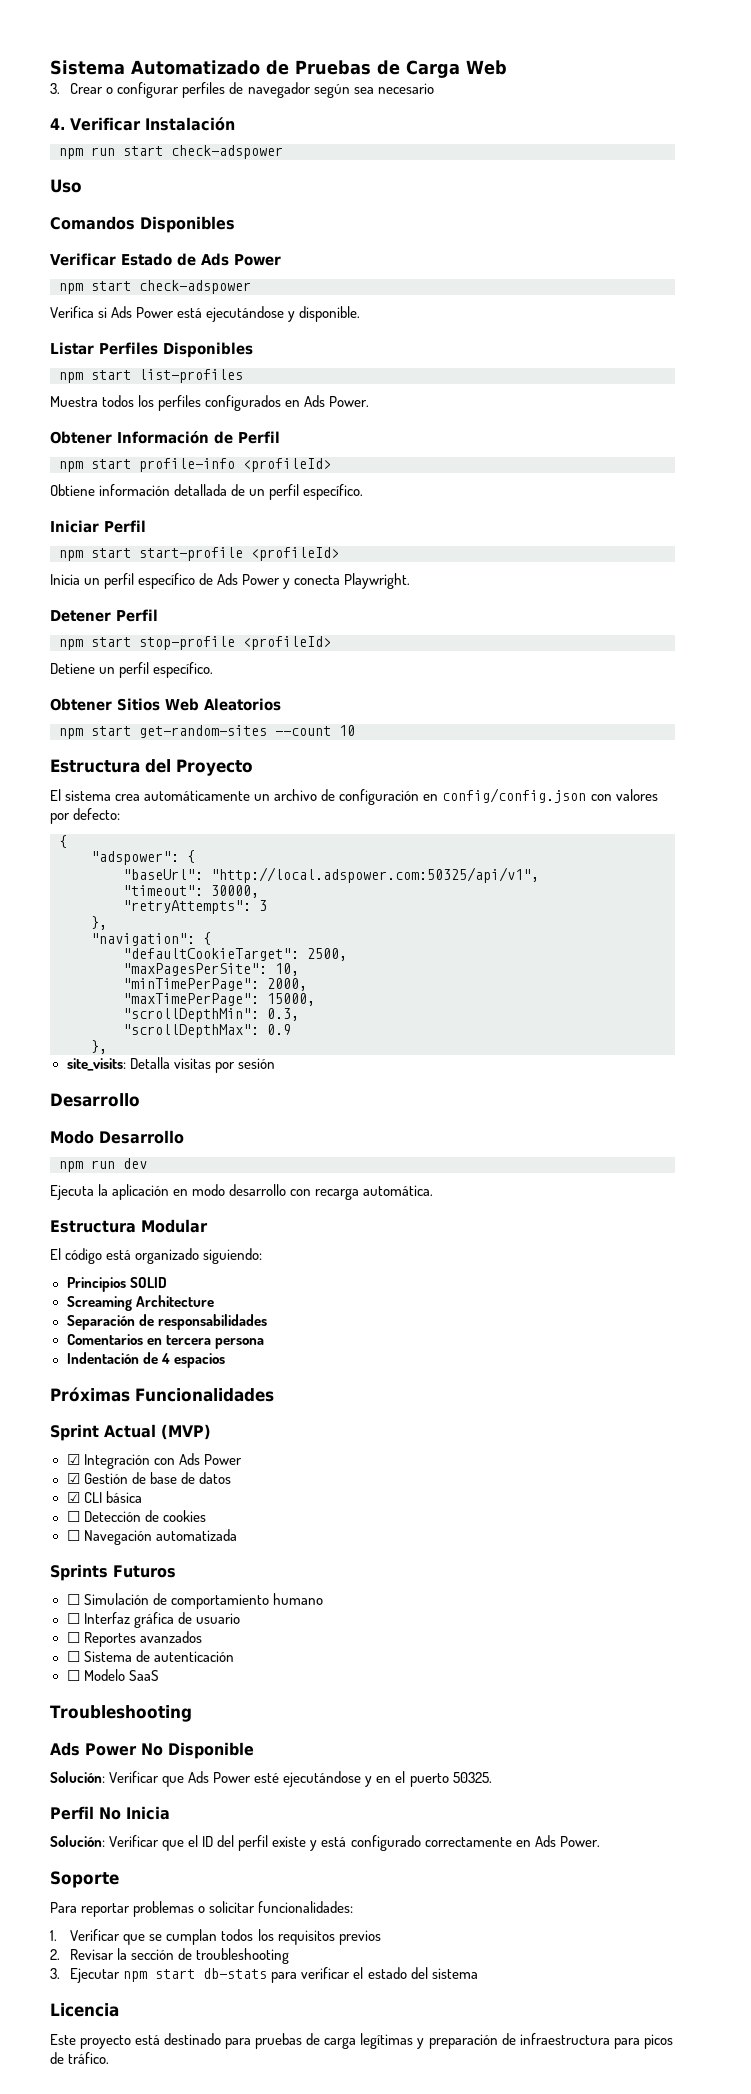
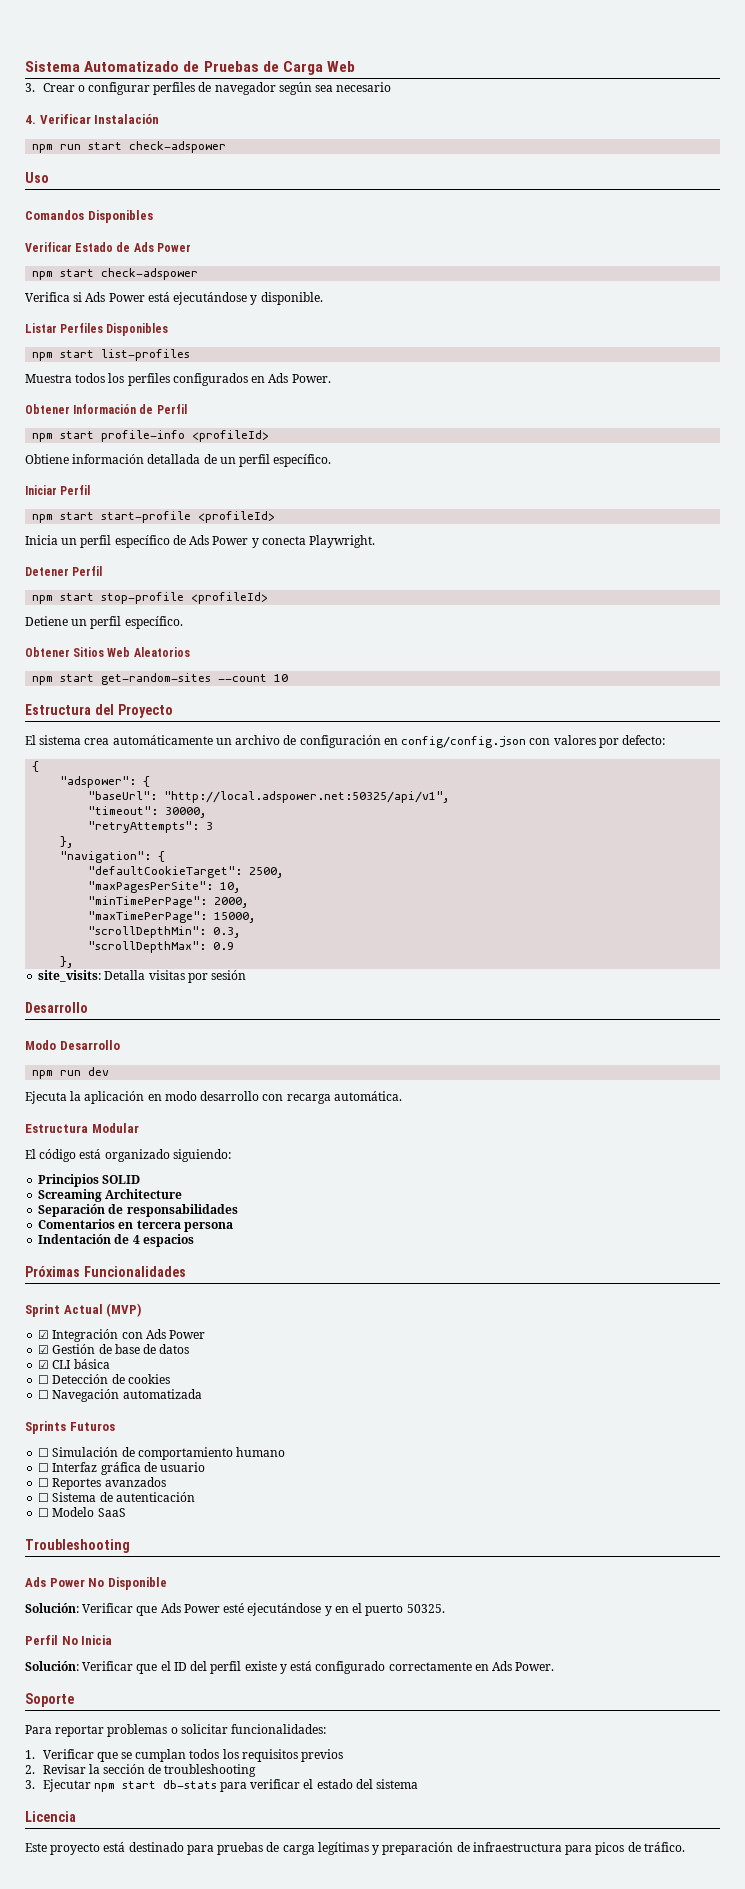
- "baseUrl": "http://local.adspower.com:50325/api/v1",
+ "baseUrl": "http://local.adspower.net:50325/api/v1",

